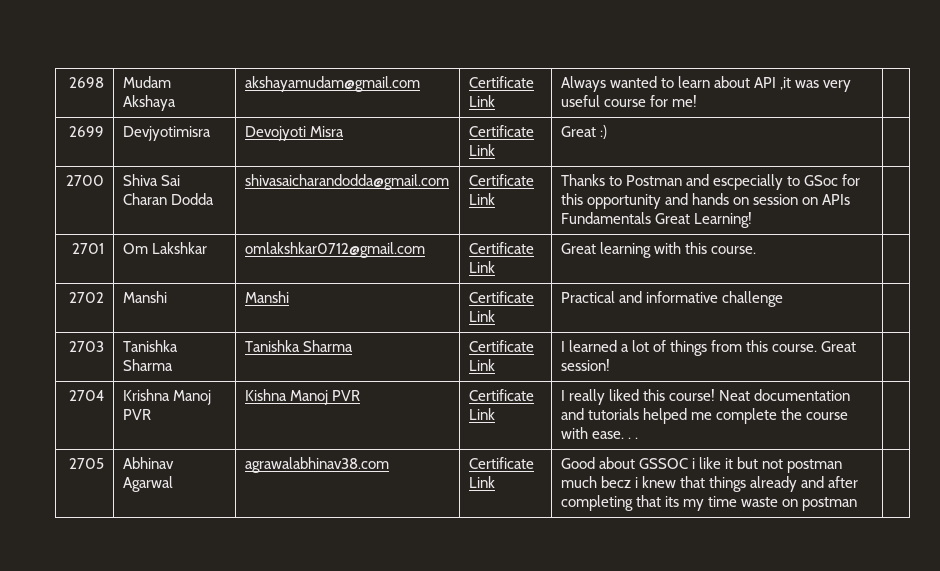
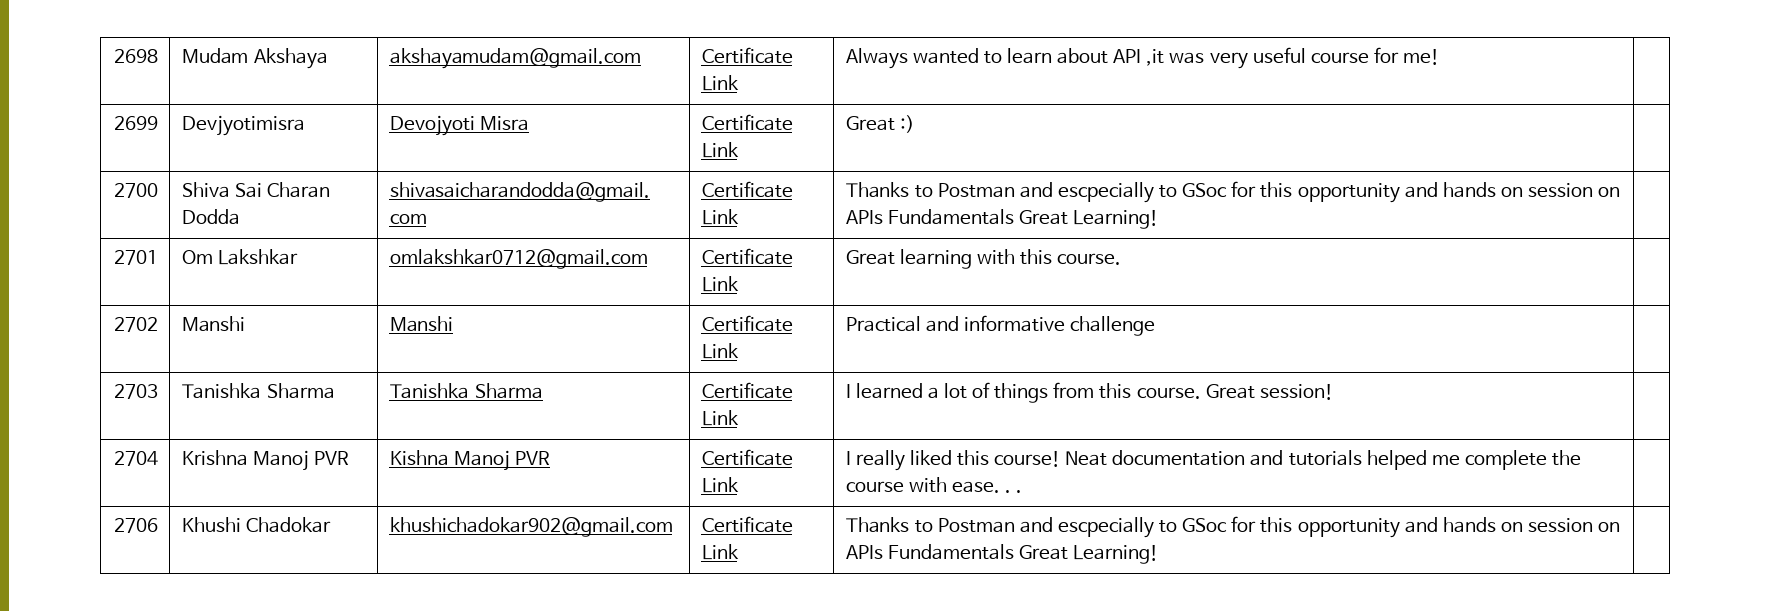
- 2705 | Abhinav Agarwal | agrawalabhinav38.com | Certificate Link | Good about GSSOC i like it but not postman much becz i knew that things already and after completing that its my time waste on postman |
+ 2706 | Khushi Chadokar | khushichadokar902@gmail.com | Certificate Link | Thanks to Postman and escpecially to GSoc for this opportunity and hands on session on APIs Fundamentals Great Learning! |

